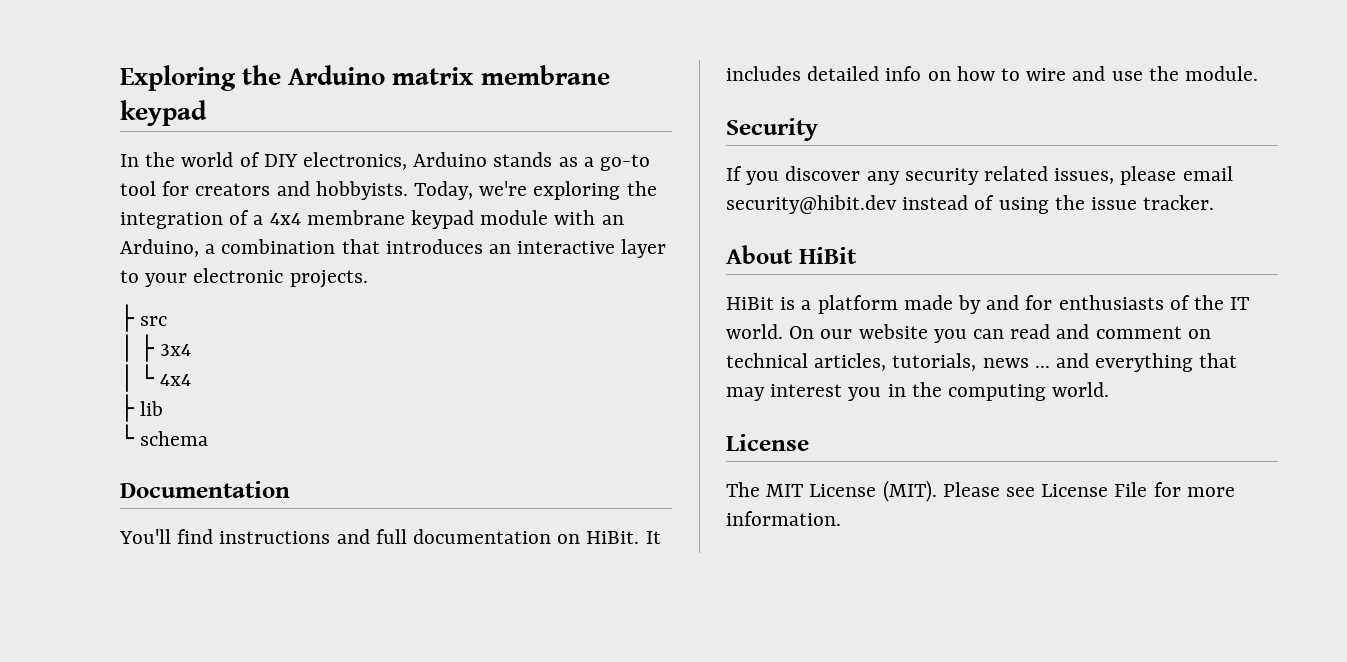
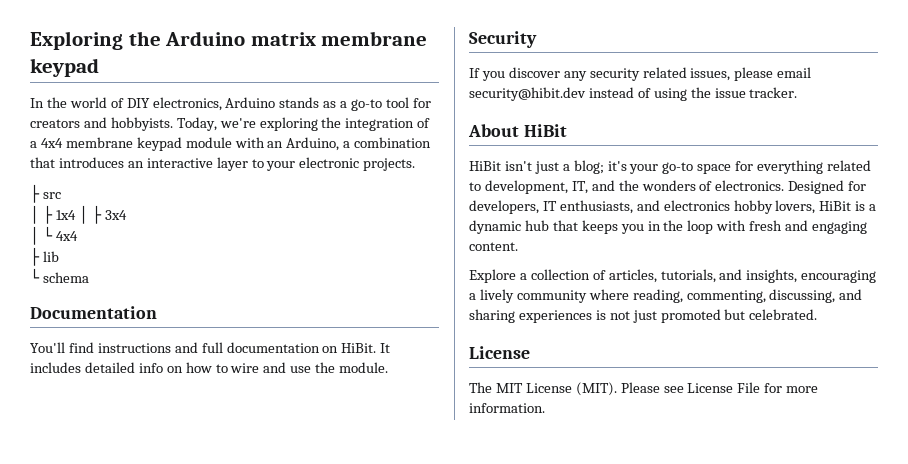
- │ ├ 3x4
+ │ ├ 1x4 │ ├ 3x4
- HiBit is a platform made by and for enthusiasts of the IT world. On our website you can read and comment on technical articles, tutorials, news ... and everything that may interest you in the computing world.
+ HiBit isn't just a blog; it's your go-to space for everything related to development, IT, and the wonders of electronics. Designed for developers, IT enthusiasts, and electronics hobby lovers, HiBit is a dynamic hub that keeps you in the loop with fresh and engaging content.
+ Explore a collection of articles, tutorials, and insights, encouraging a lively community where reading, commenting, discussing, and sharing experiences is not just promoted but celebrated.

